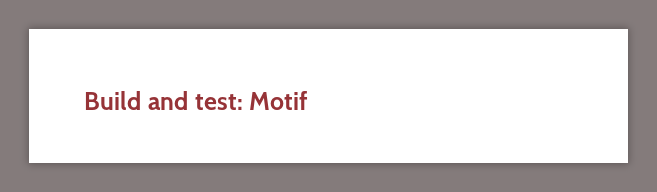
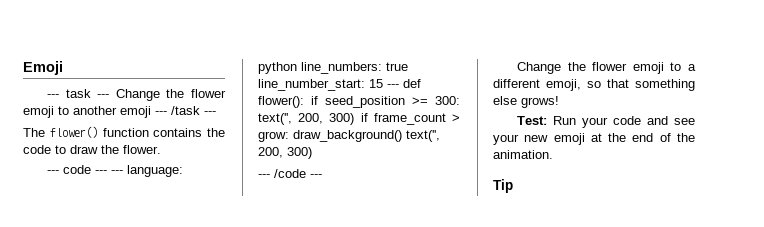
- Build and test: Motif
+ Emoji
+ --- task --- Change the flower emoji to another emoji --- /task ---
+ The flower() function contains the code to draw the flower.
+ --- code --- --- language: python line_numbers: true line_number_start: 15 --- def flower(): if seed_position >= 300: text('', 200, 300) if frame_count > grow: draw_background() text('', 200, 300)
+ --- /code ---
+ Change the flower emoji to a different emoji, so that something else grows!
+ Test: Run your code and see your new emoji at the end of the animation.
+ Tip

